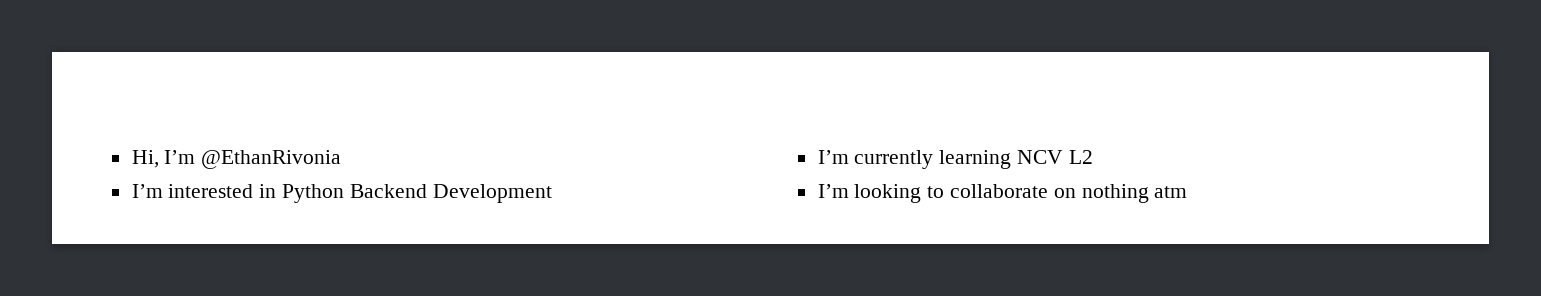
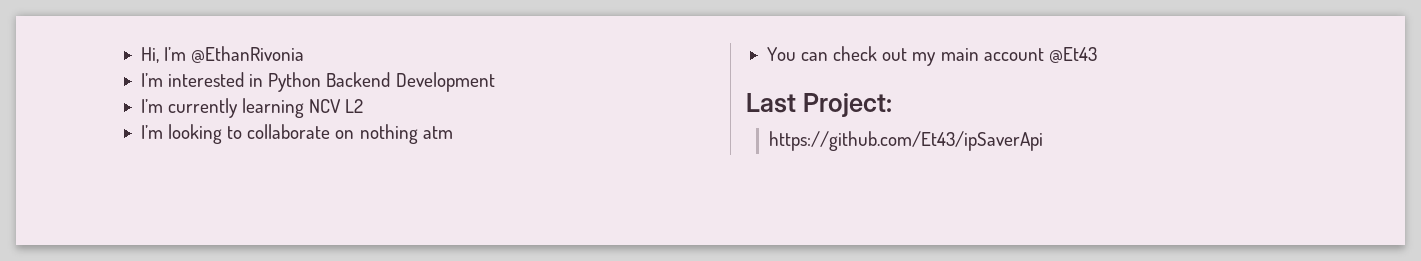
+ You can check out my main account @Et43
+ Last Project:
+ https://github.com/Et43/ipSaverApi

